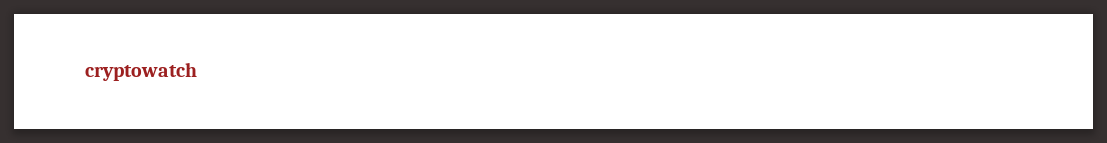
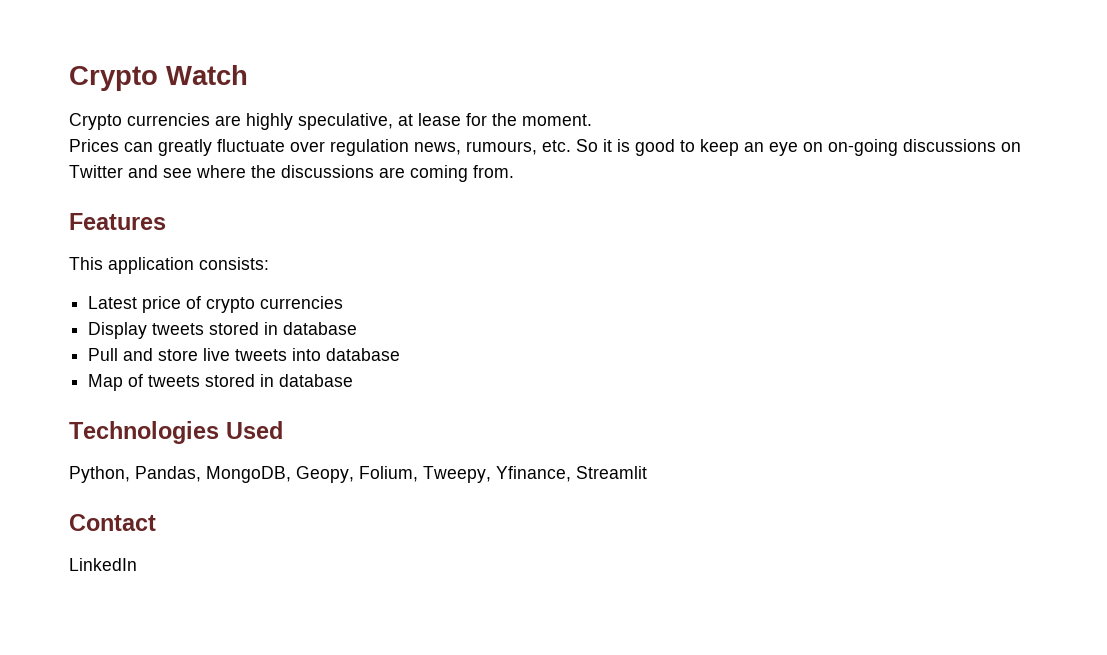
- cryptowatch
+ Crypto Watch
+ Crypto currencies are highly speculative, at lease for the moment.
+ Prices can greatly fluctuate over regulation news, rumours, etc. So it is good to keep an eye on on-going discussions on Twitter and see where the discussions are coming from.
+ Features
+ This application consists:
+ Latest price of crypto currencies
+ Display tweets stored in database
+ Pull and store live tweets into database
+ Map of tweets stored in database
+ Technologies Used
+ Python, Pandas, MongoDB, Geopy, Folium, Tweepy, Yfinance, Streamlit
+ Contact
+ LinkedIn

